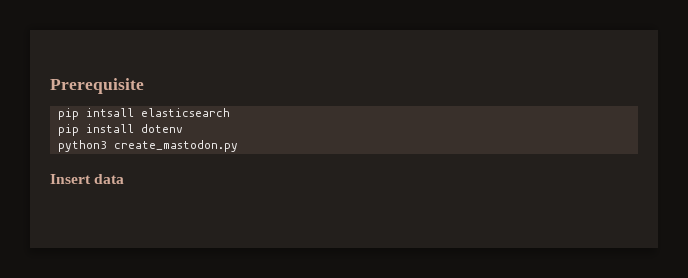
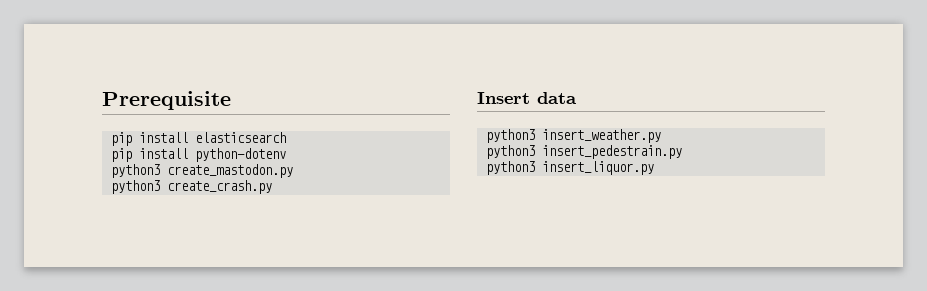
- pip intsall elasticsearch
+ pip install elasticsearch
- pip install dotenv
+ pip install python-dotenv
+ python3 create_crash.py
+ python3 insert_weather.py
+ python3 insert_pedestrain.py
+ python3 insert_liquor.py

